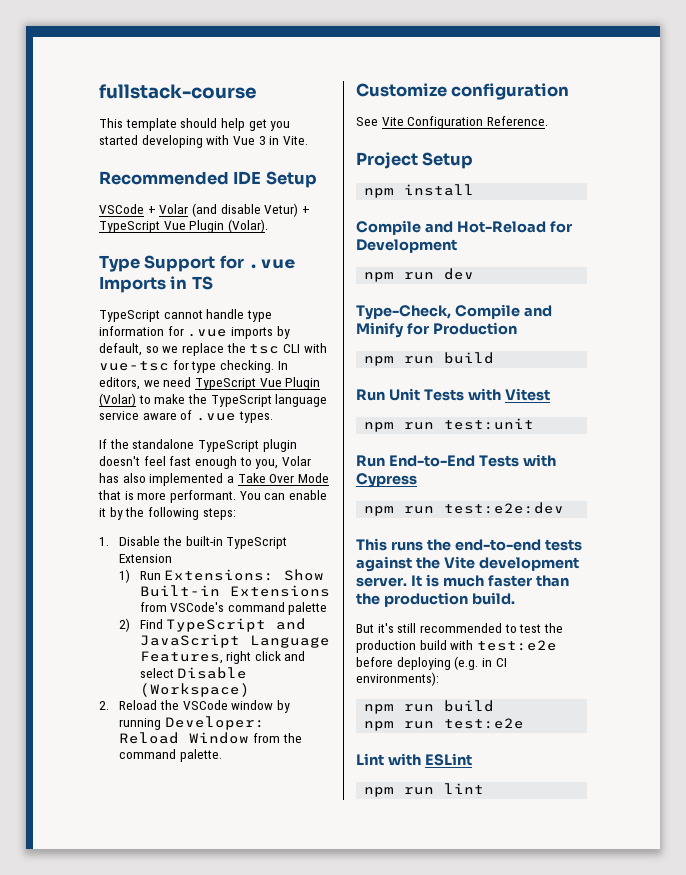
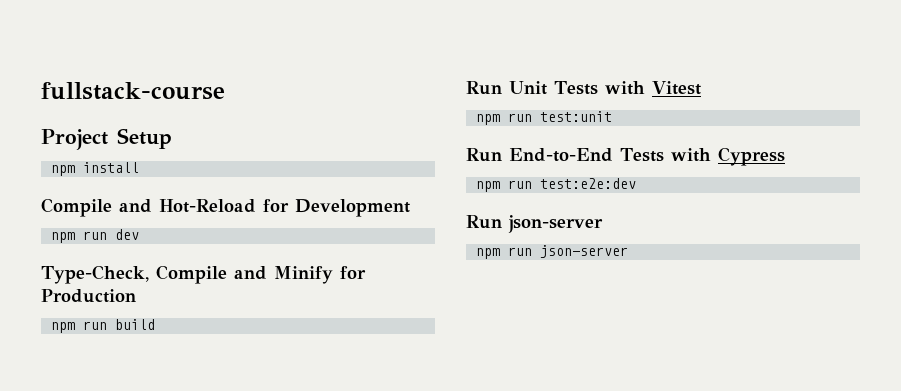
- This template should help get you started developing with Vue 3 in Vite.
- Recommended IDE Setup
- VSCode + Volar (and disable Vetur) + TypeScript Vue Plugin (Volar).
- Type Support for .vue Imports in TS
- TypeScript cannot handle type information for .vue imports by default, so we replace the tsc CLI with vue-tsc for type checking. In editors, we need TypeScript Vue Plugin (Volar) to make the TypeScript language service aware of .vue types.
- If the standalone TypeScript plugin doesn't feel fast enough to you, Volar has also implemented a Take Over Mode that is more performant. You can enable it by the following steps:
- 1. Disable the built-in TypeScript Extension
- 1) Run Extensions: Show Built-in Extensions from VSCode's command palette
- 2) Find TypeScript and JavaScript Language Features, right click and select Disable (Workspace)
- 2. Reload the VSCode window by running Developer: Reload Window from the command palette.
- Customize configuration
- See Vite Configuration Reference.
- This runs the end-to-end tests against the Vite development server. It is much faster than the production build.
- But it's still recommended to test the production build with test:e2e before deploying (e.g. in CI environments):
- npm run build
- npm run test:e2e
- Lint with ESLint
- npm run lint
+ Run json-server
+ npm run json-server

